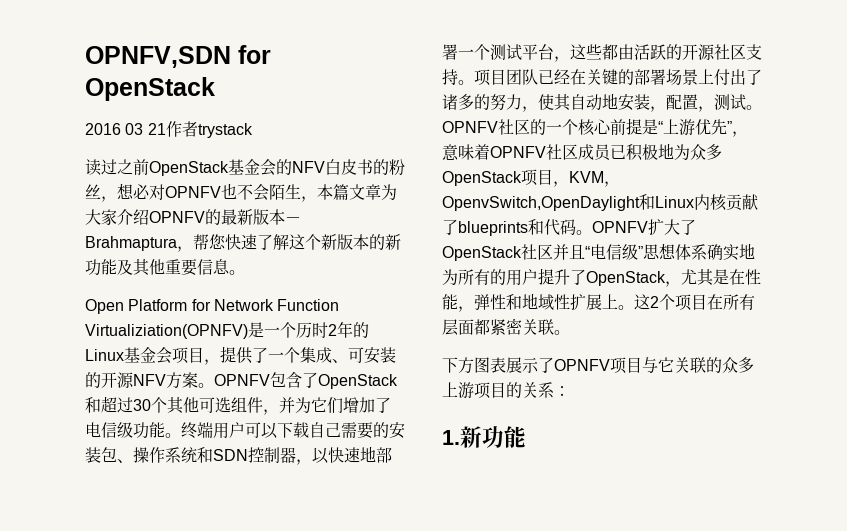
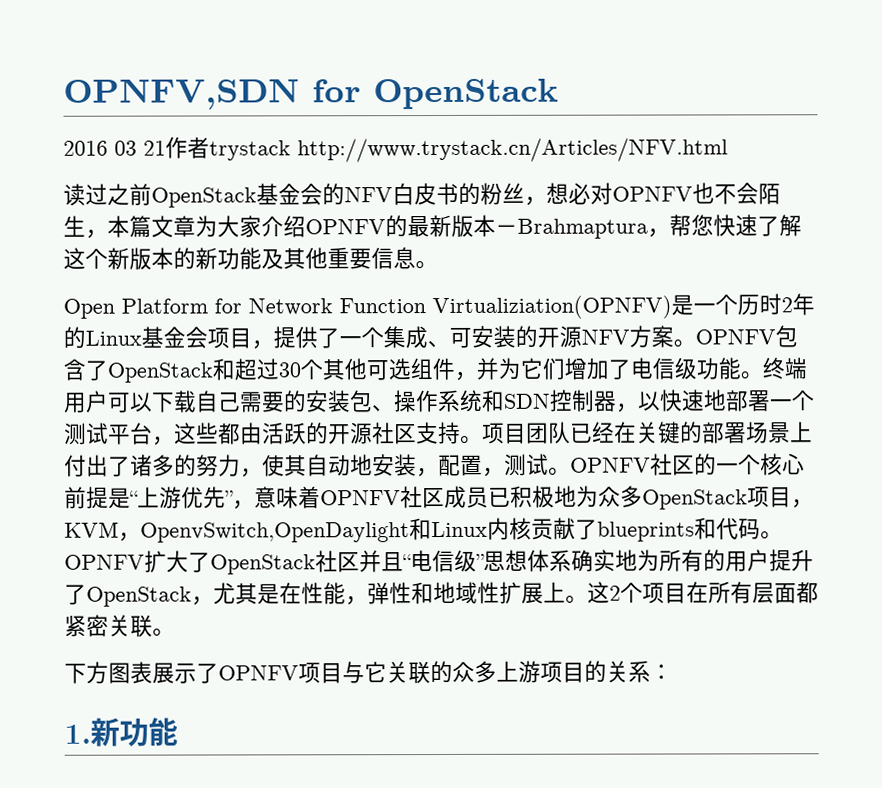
- 2016 03 21作者trystack
+ 2016 03 21作者trystack http://www.trystack.cn/Articles/NFV.html

